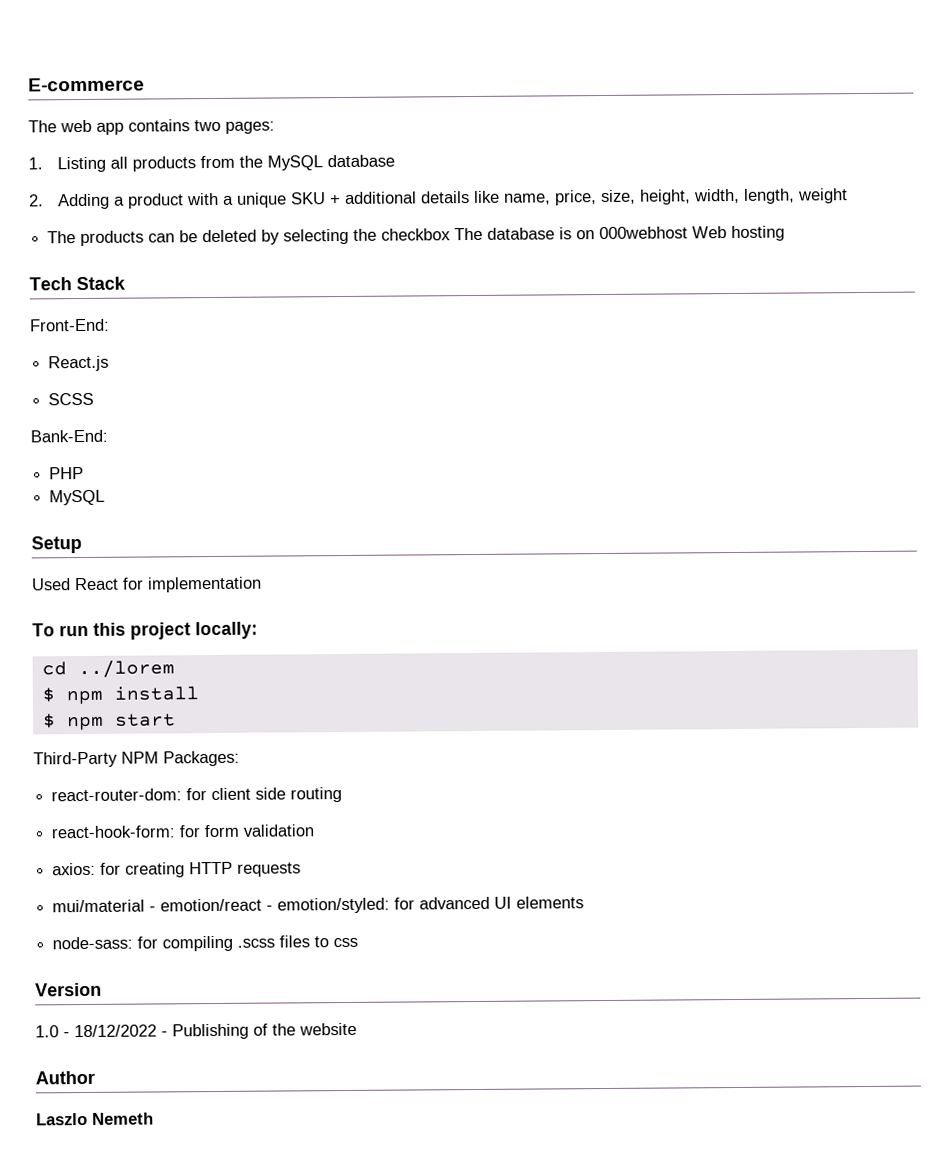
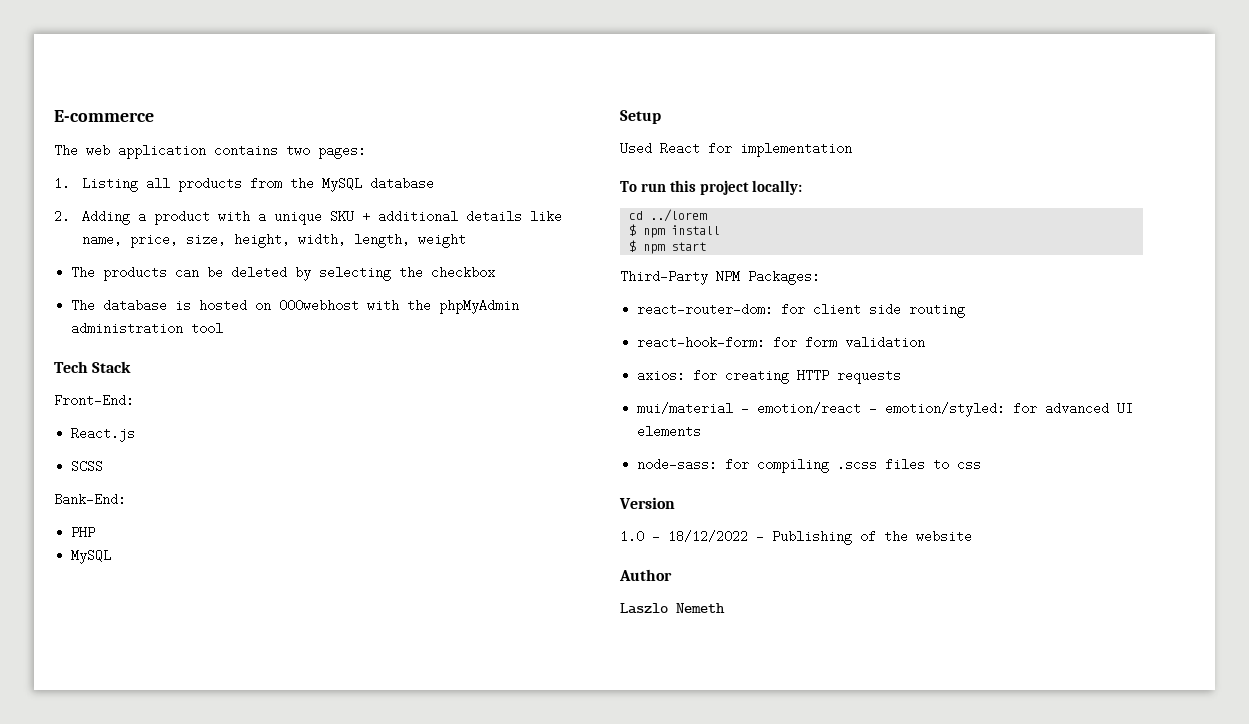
- The web app contains two pages:
+ The web application contains two pages:
- The products can be deleted by selecting the checkbox The database is on 000webhost Web hosting
+ The products can be deleted by selecting the checkbox
+ The database is hosted on 000webhost with the phpMyAdmin administration tool

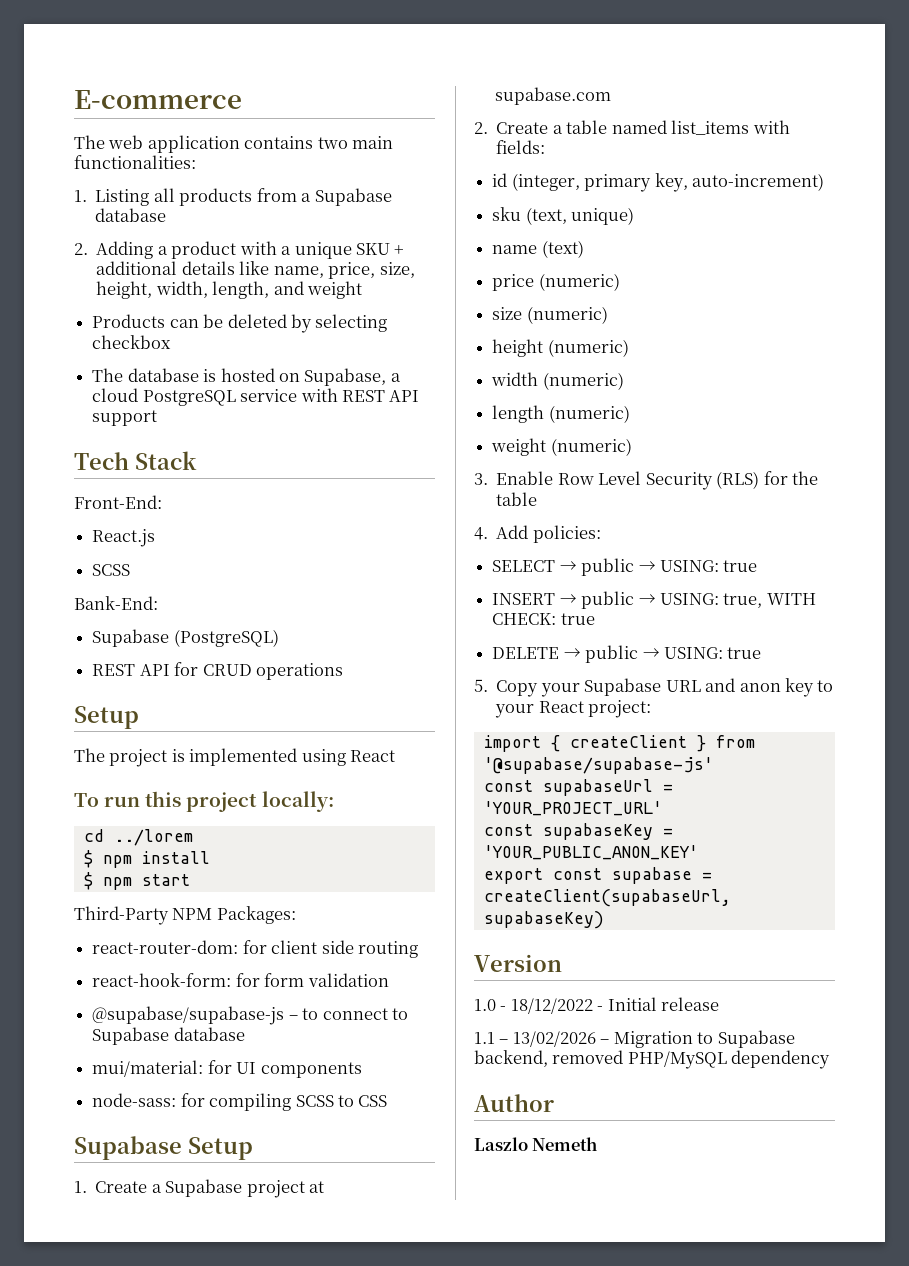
- The web application contains two pages:
+ The web application contains two main functionalities:
- 1. Listing all products from the MySQL database
+ 1. Listing all products from a Supabase database
- 2. Adding a product with a unique SKU + additional details like name, price, size, height, width, length, weight
+ 2. Adding a product with a unique SKU + additional details like name, price, size, height, width, length, and weight
- The products can be deleted by selecting the checkbox
+ Products can be deleted by selecting checkbox
- The database is hosted on 000webhost with the phpMyAdmin administration tool
+ The database is hosted on Supabase, a cloud PostgreSQL service with REST API support
- PHP
- MySQL
+ Supabase (PostgreSQL)
+ REST API for CRUD operations
  Setup
- Used React for implementation
+ The project is implemented using React
- axios: for creating HTTP requests
- mui/material - emotion/react - emotion/styled: for advanced UI elements
- node-sass: for compiling .scss files to css
+ @supabase/supabase-js – to connect to Supabase database
+ mui/material: for UI components
+ node-sass: for compiling SCSS to CSS
+ Supabase Setup
+ 1. Create a Supabase project at supabase.com
+ 2. Create a table named list_items with fields:
+ id (integer, primary key, auto-increment)
+ sku (text, unique)
+ name (text)
+ price (numeric)
+ size (numeric)
+ height (numeric)
+ width (numeric)
+ length (numeric)
+ weight (numeric)
+ 3. Enable Row Level Security (RLS) for the table
+ 4. Add policies:
+ SELECT → public → USING: true
+ INSERT → public → USING: true, WITH CHECK: true
+ DELETE → public → USING: true
+ 5. Copy your Supabase URL and anon key to your React project:
+ import { createClient } from '@supabase/supabase-js'
+ const supabaseUrl = 'YOUR_PROJECT_URL'
+ const supabaseKey = 'YOUR_PUBLIC_ANON_KEY'
+ export const supabase = createClient(supabaseUrl, supabaseKey)
- 1.0 - 18/12/2022 - Publishing of the website
+ 1.0 - 18/12/2022 - Initial release
+ 1.1 – 13/02/2026 – Migration to Supabase backend, removed PHP/MySQL dependency

